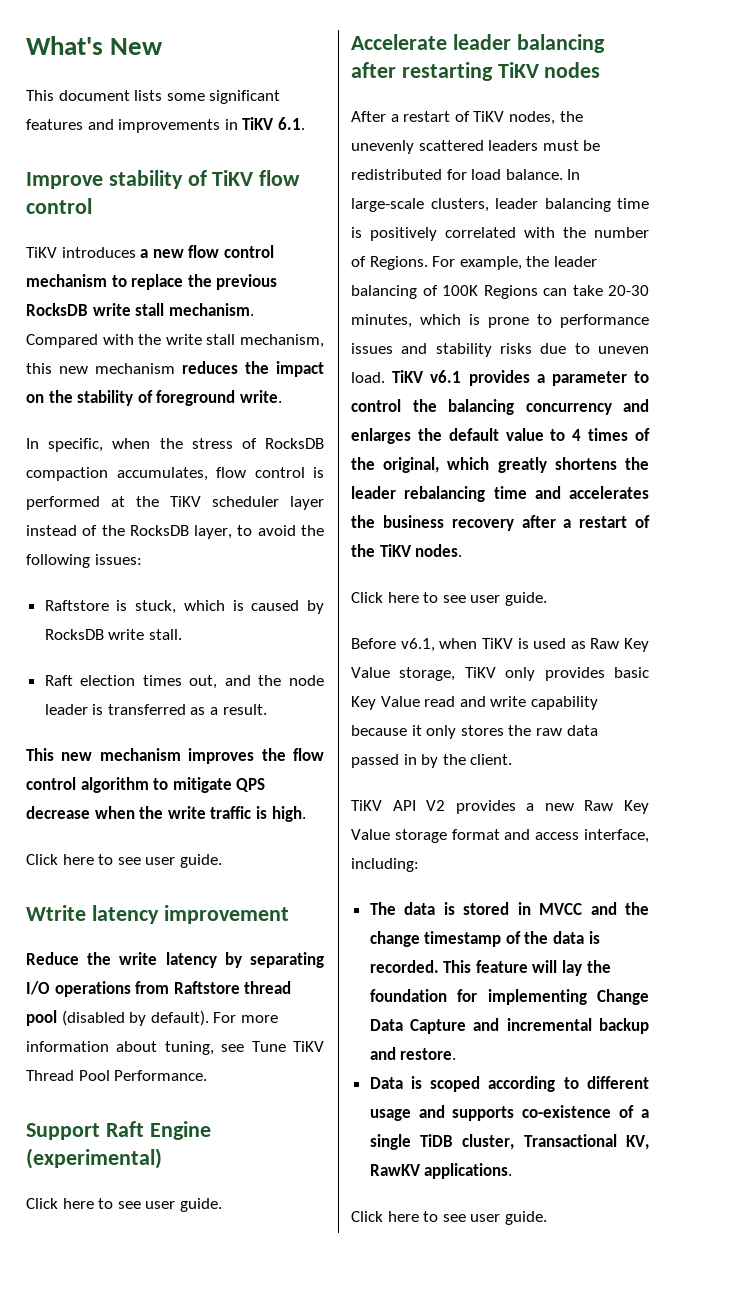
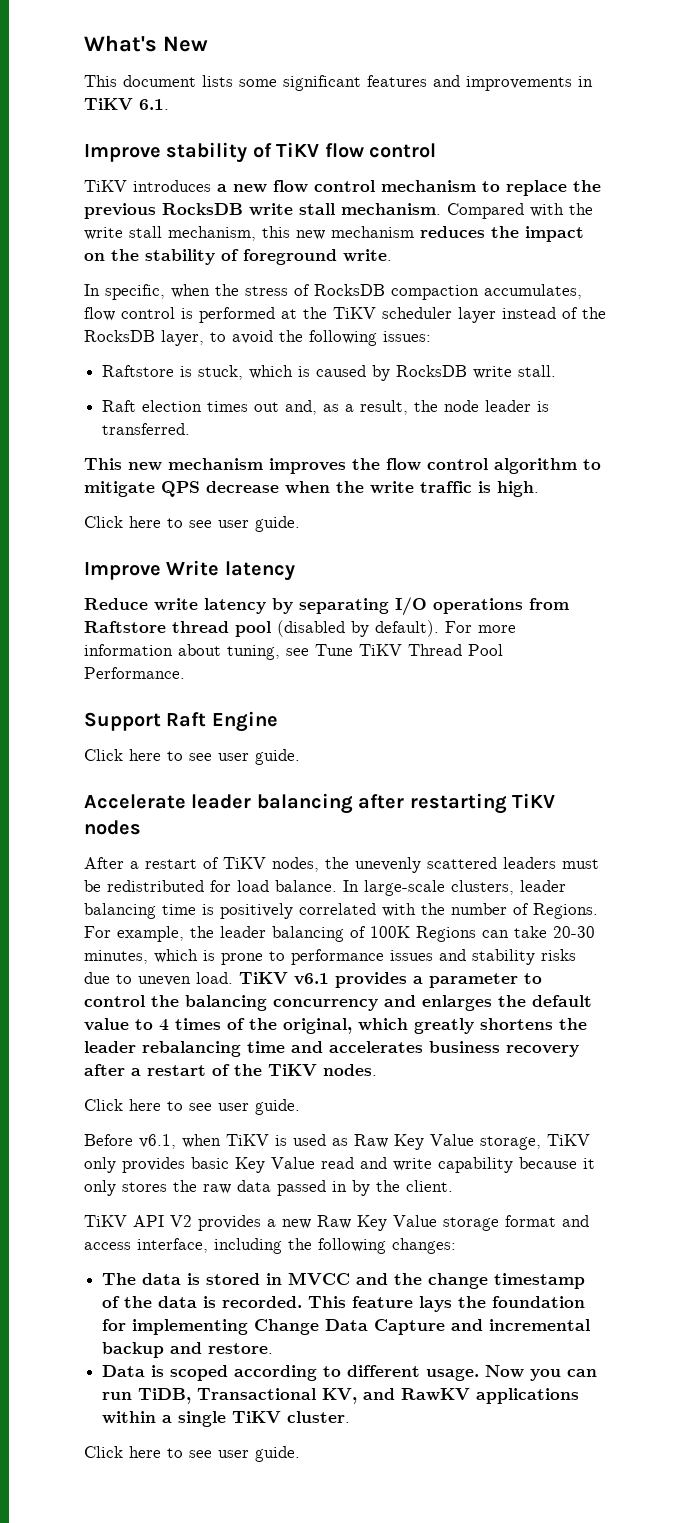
- Raft election times out, and the node leader is transferred as a result.
+ Raft election times out and, as a result, the node leader is transferred.
- Wtrite latency improvement
+ Improve Write latency
- Reduce the write latency by separating I/O operations from Raftstore thread pool (disabled by default).
+ Reduce write latency by separating I/O operations from Raftstore thread pool (disabled by default).
- Support Raft Engine (experimental)
+ Support Raft Engine
- TiKV v6.1 provides a parameter to control the balancing concurrency and enlarges the default value to 4 times of the original, which greatly shortens the leader rebalancing time and accelerates the business recovery after a restart of the TiKV nodes.
+ TiKV v6.1 provides a parameter to control the balancing concurrency and enlarges the default value to 4 times of the original, which greatly shortens the leader rebalancing time and accelerates business recovery after a restart of the TiKV nodes.
- TiKV API V2 provides a new Raw Key Value storage format and access interface, including:
+ TiKV API V2 provides a new Raw Key Value storage format and access interface, including the following changes:
- This feature will lay the foundation for implementing Change Data Capture and incremental backup and restore.
+ This feature lays the foundation for implementing Change Data Capture and incremental backup and restore.
- Data is scoped according to different usage and supports co-existence of a single TiDB cluster, Transactional KV, RawKV applications.
+ Data is scoped according to different usage. Now you can run TiDB, Transactional KV, and RawKV applications within a single TiKV cluster.

